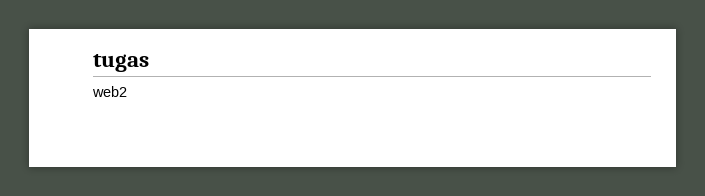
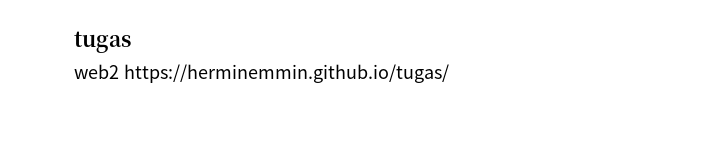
- web2
+ web2 https://herminemmin.github.io/tugas/

